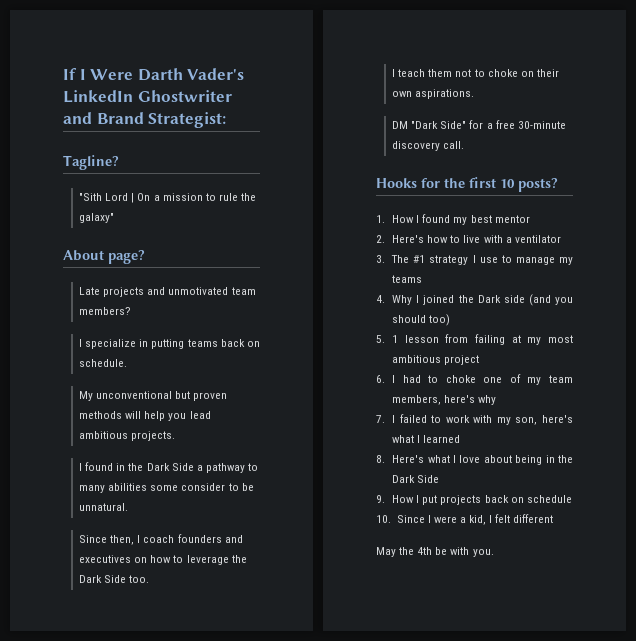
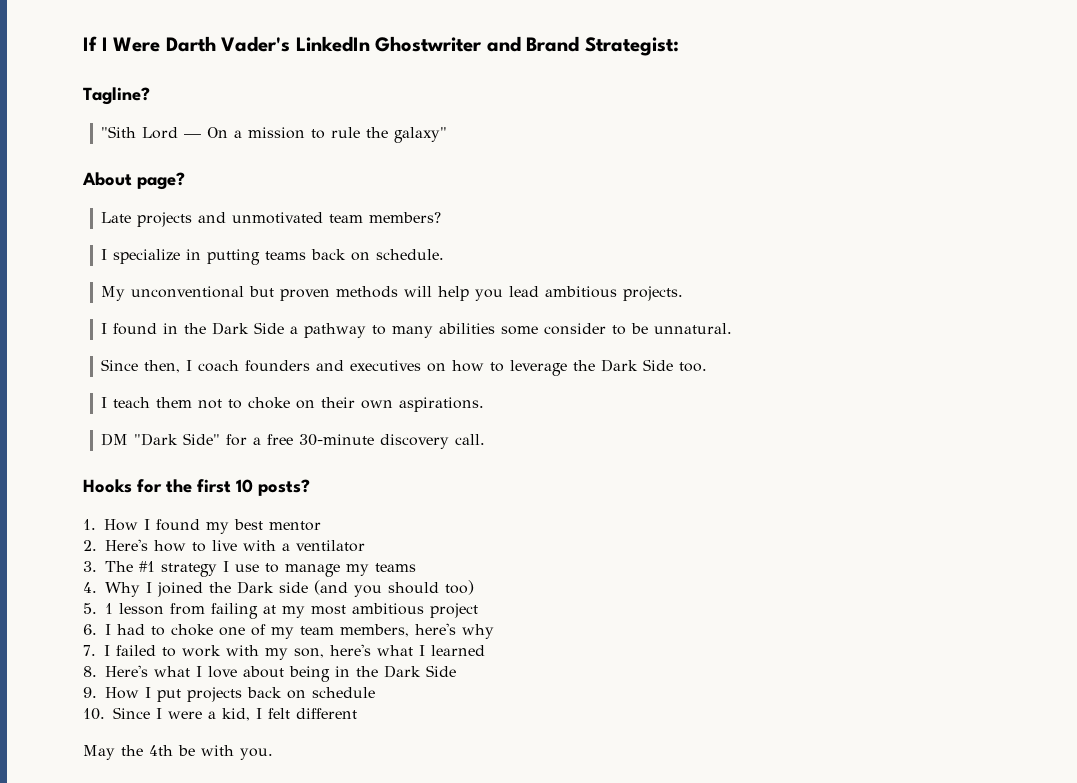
- "Sith Lord | On a mission to rule the galaxy"
+ "Sith Lord — On a mission to rule the galaxy"

